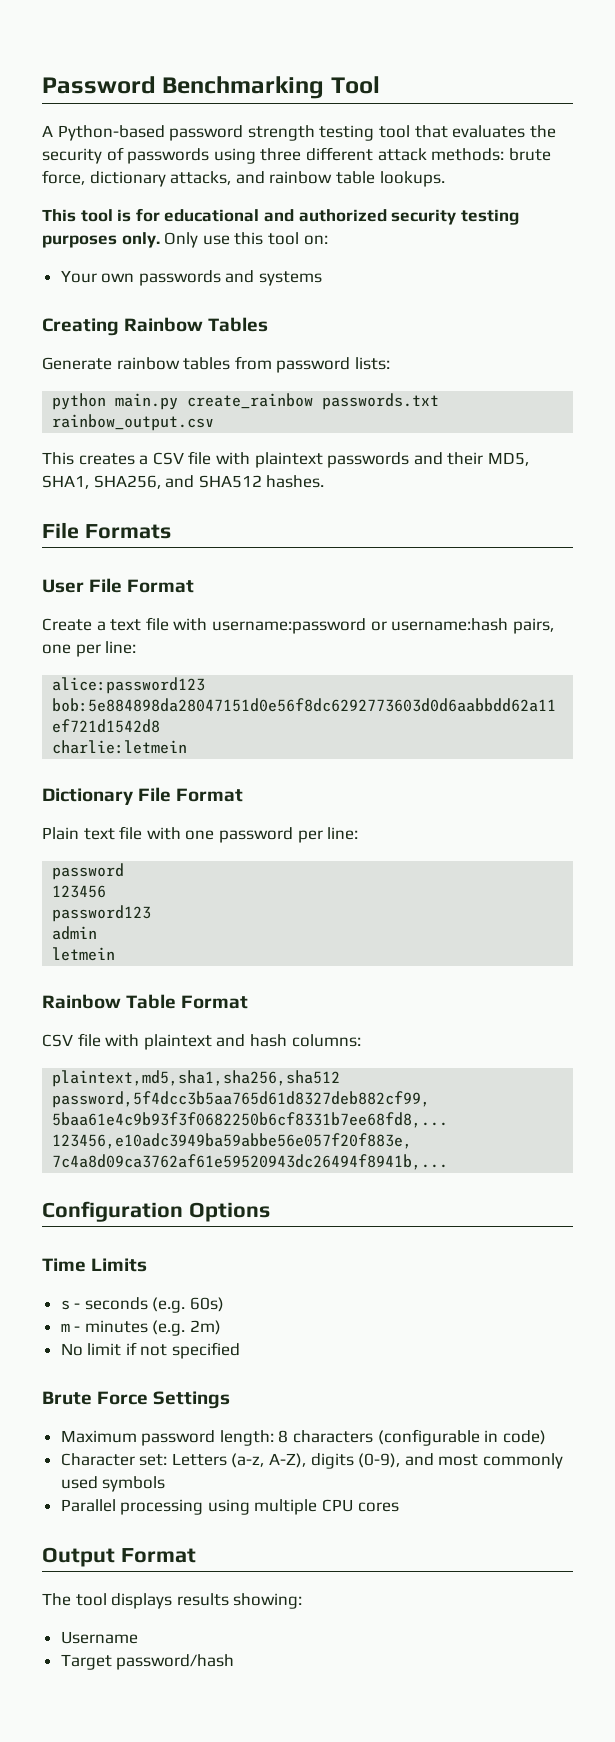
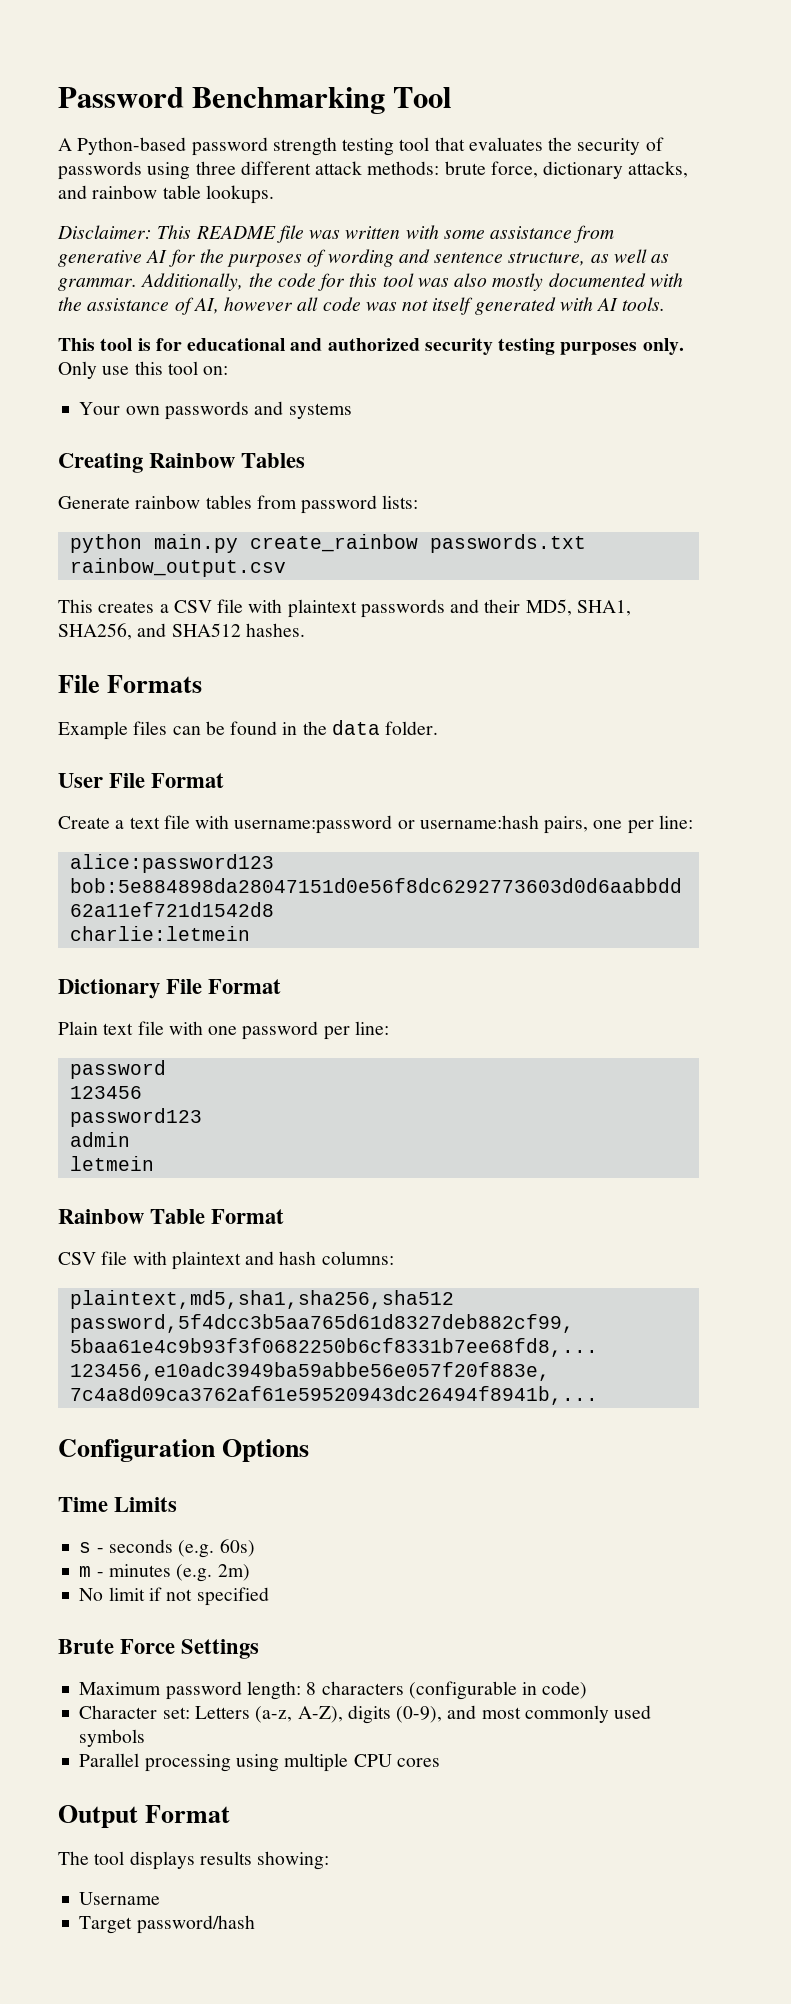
+ Disclaimer: This README file was written with some assistance from generative AI for the purposes of wording and sentence structure, as well as grammar. Additionally, the code for this tool was also mostly documented with the assistance of AI, however all code was not itself generated with AI tools.
+ Example files can be found in the data folder.

